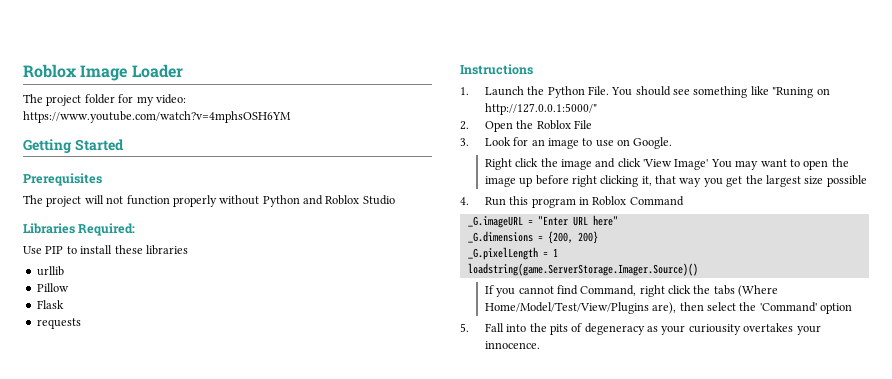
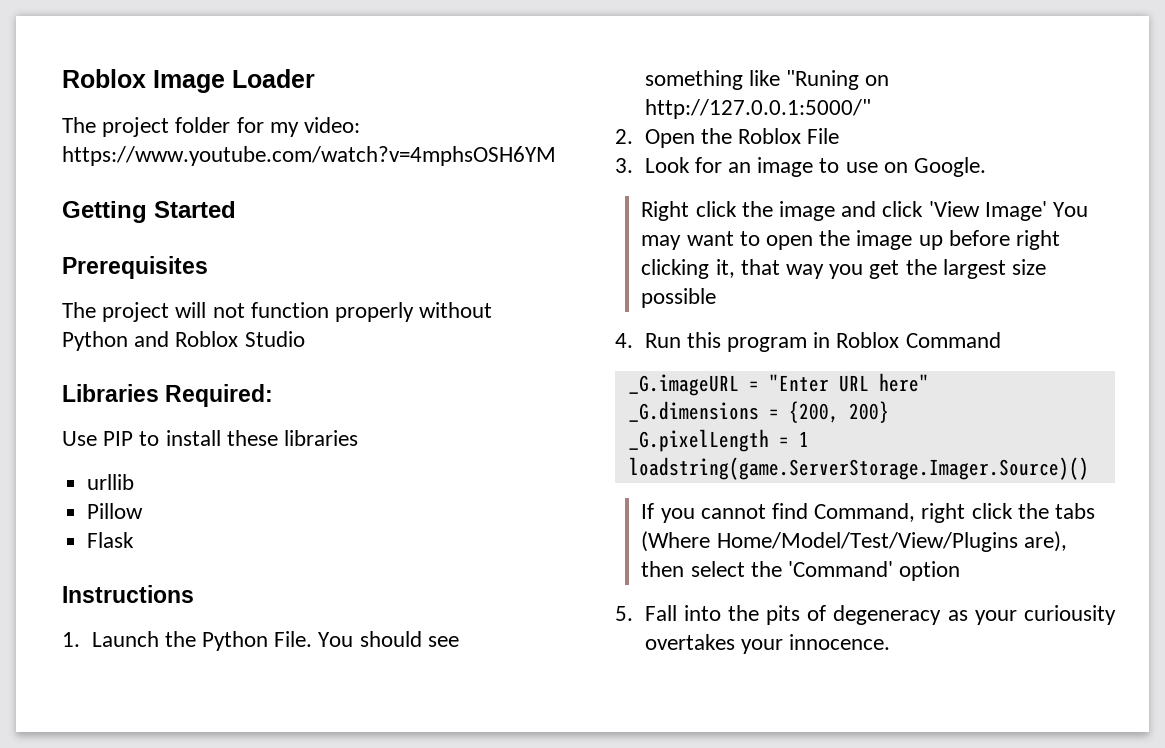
- requests

